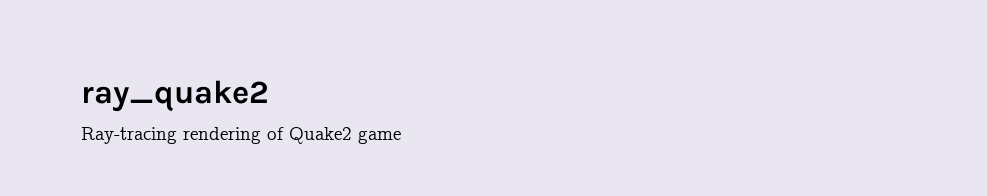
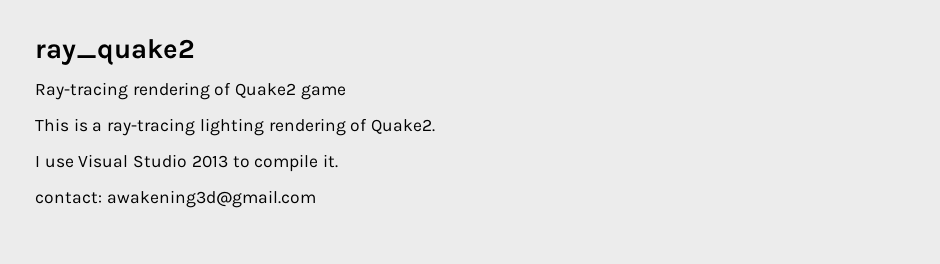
+ This is a ray-tracing lighting rendering of Quake2.
+ I use Visual Studio 2013 to compile it.
+ contact: awakening3d@gmail.com

